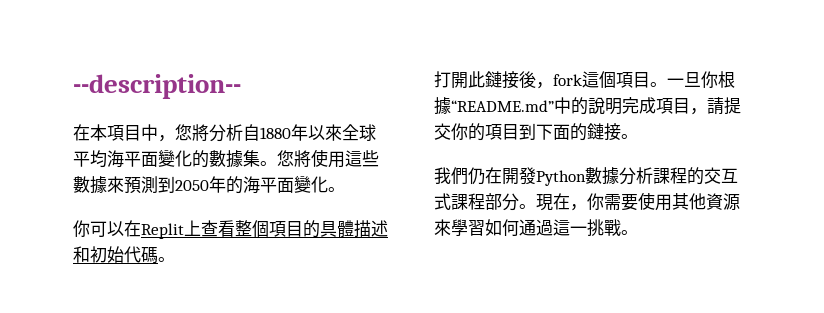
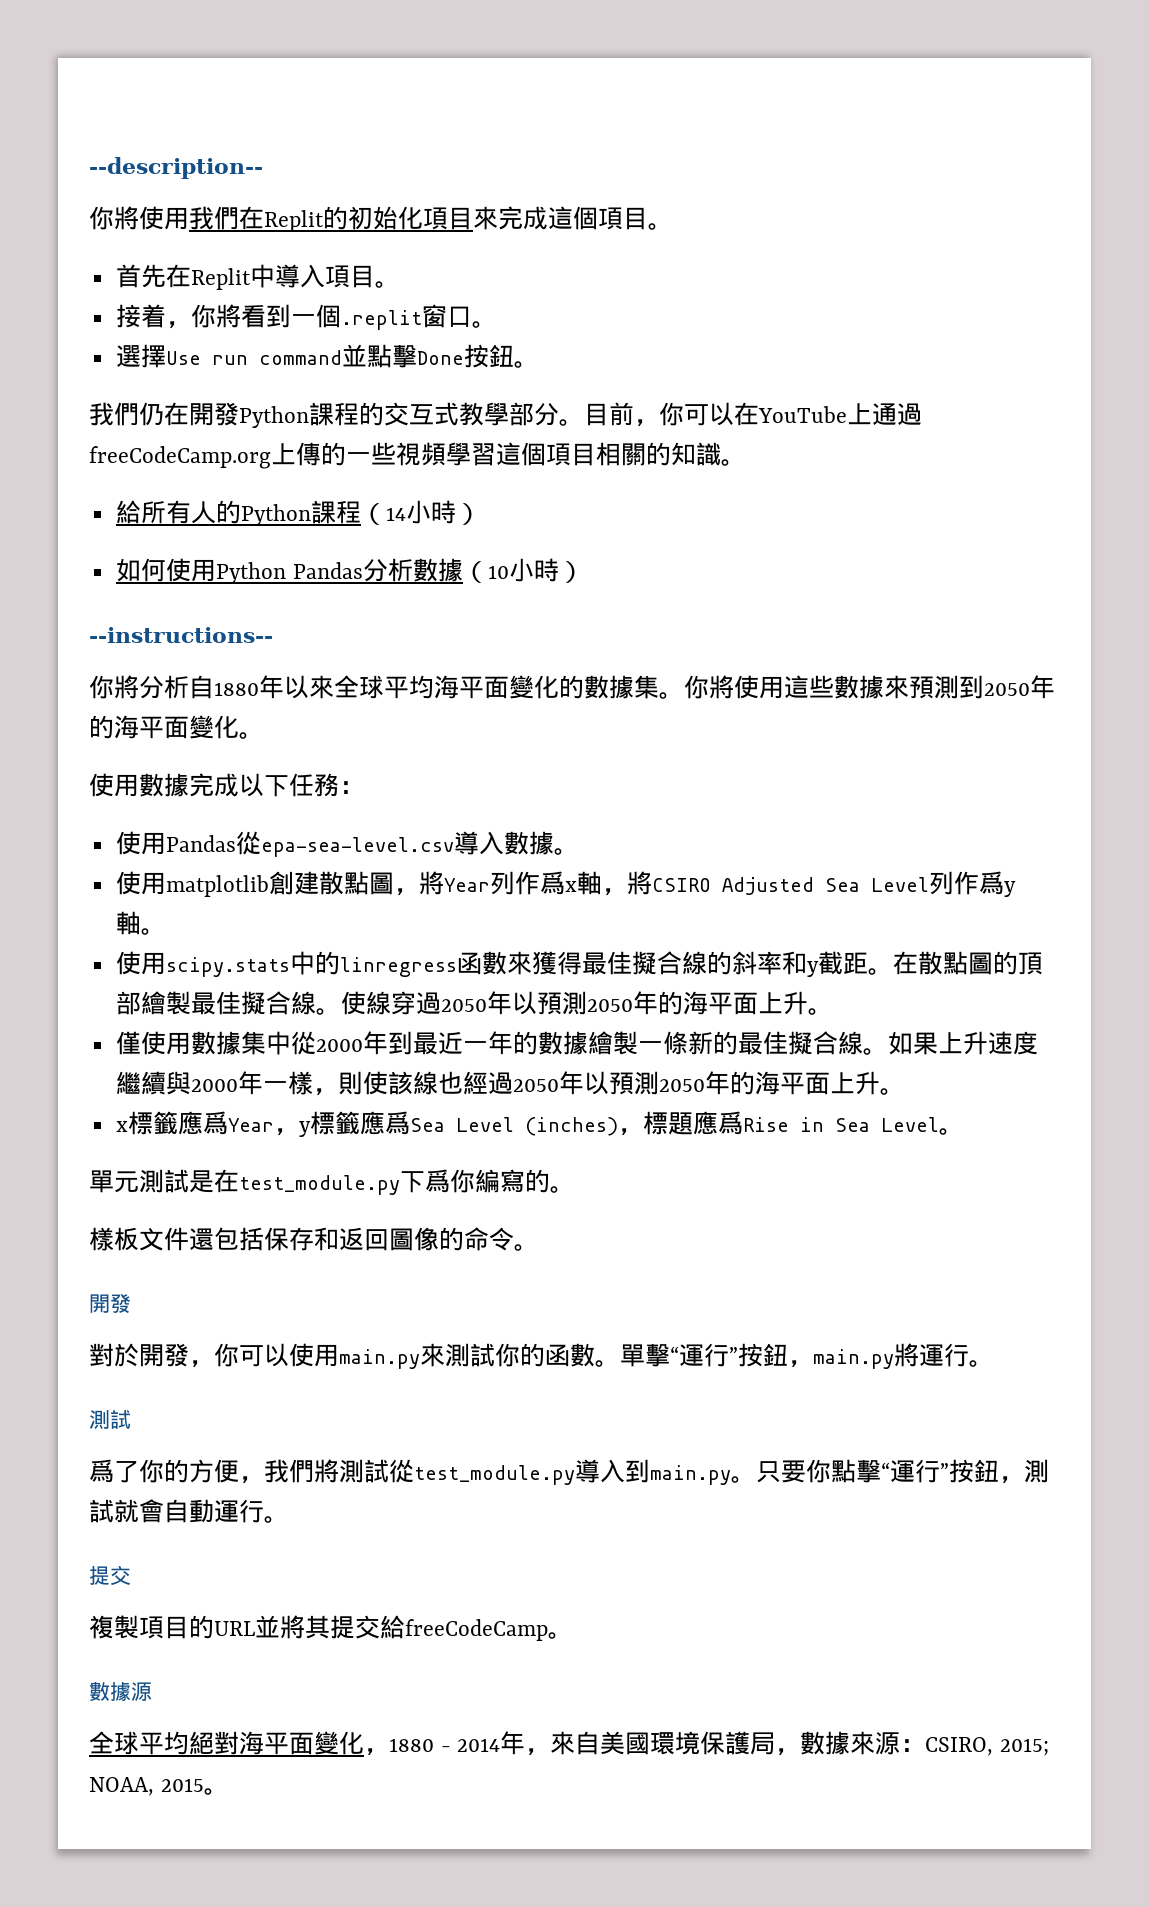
- 在本項目中，您將分析自1880年以來全球平均海平面變化的數據集。
+ 你將使用我們在Replit的初始化項目來完成這個項目。
+ 首先在Replit中導入項目。
+ 接着，你將看到一個.replit窗口。
+ 選擇Use run command並點擊Done按鈕。
+ 我們仍在開發Python課程的交互式教學部分。目前，你可以在YouTube上通過freeCodeCamp.org上傳的一些視頻學習這個項目相關的知識。
+ 給所有人的Python課程（14小時）
+ 如何使用Python Pandas分析數據（10小時）
+ --instructions--
+ 你將分析自1880年以來全球平均海平面變化的數據集。
- 您將使用這些數據來預測到2050年的海平面變化。
+ 你將使用這些數據來預測到2050年的海平面變化。
- 你可以在Replit上查看整個項目的具體描述和初始代碼。
- 打開此鏈接後，fork這個項目。一旦你根據“README.md”中的說明完成項目，請提交你的項目到下面的鏈接。
- 我們仍在開發Python數據分析課程的交互式課程部分。現在，你需要使用其他資源來學習如何通過這一挑戰。
+ 使用數據完成以下任務：
+ 使用Pandas從epa-sea-level.csv導入數據。
+ 使用matplotlib創建散點圖，將Year列作爲x軸，將CSIRO Adjusted Sea Level列作爲y軸。
+ 使用scipy.stats中的linregress函數來獲得最佳擬合線的斜率和y截距。在散點圖的頂部繪製最佳擬合線。使線穿過2050年以預測2050年的海平面上升。
+ 僅使用數據集中從2000年到最近一年的數據繪製一條新的最佳擬合線。如果上升速度繼續與2000年一樣，則使該線也經過2050年以預測2050年的海平面上升。
+ x標籤應爲Year，y標籤應爲Sea Level (inches)，標題應爲Rise in Sea Level。
+ 單元測試是在test_module.py下爲你編寫的。
+ 樣板文件還包括保存和返回圖像的命令。
+ 開發
+ 對於開發，你可以使用main.py來測試你的函數。單擊“運行”按鈕，main.py將運行。
+ 測試
+ 爲了你的方便，我們將測試從test_module.py導入到main.py。只要你點擊“運行”按鈕，測試就會自動運行。
+ 提交
+ 複製項目的URL並將其提交給freeCodeCamp。
+ 數據源
+ 全球平均絕對海平面變化，1880 - 2014年，來自美國環境保護局，數據來源：CSIRO, 2015; NOAA, 2015。

